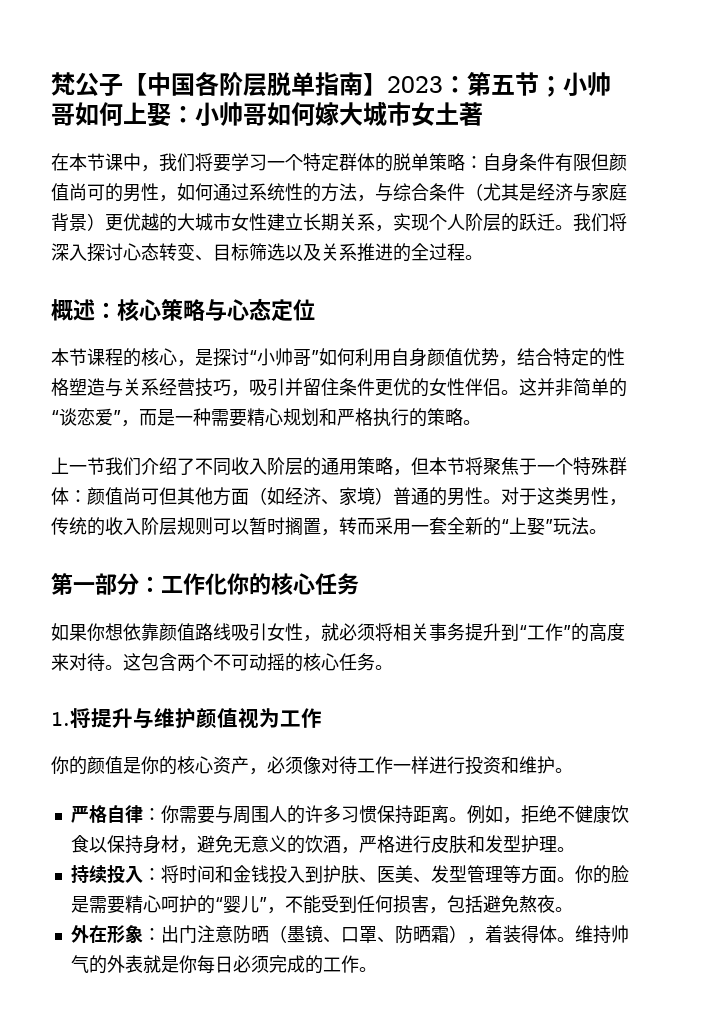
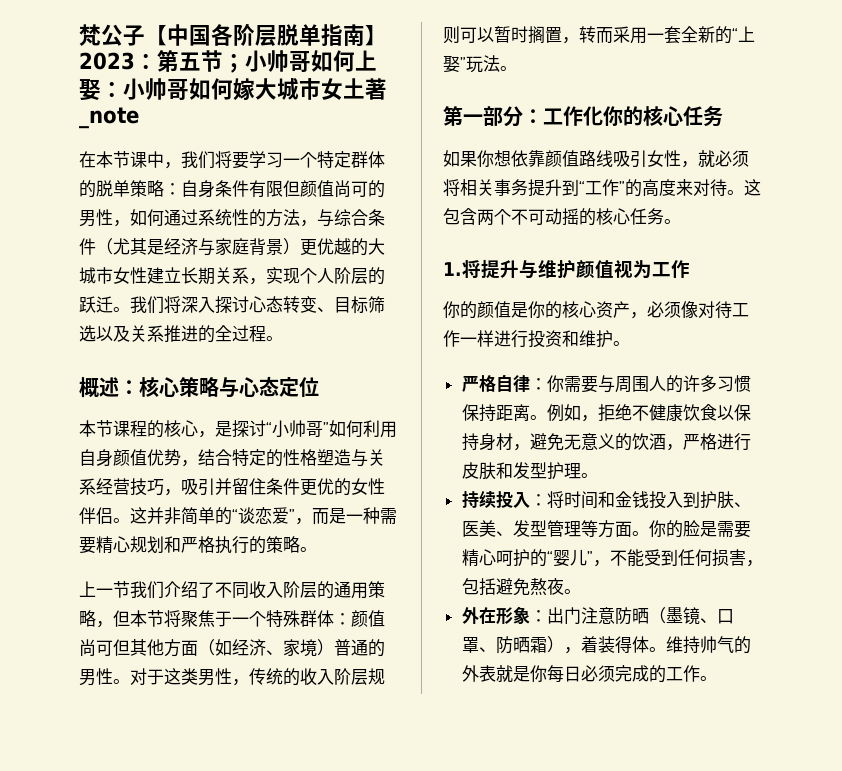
- 梵公子【中国各阶层脱单指南】2023：第五节；小帅哥如何上娶：小帅哥如何嫁大城市女土著
+ 梵公子【中国各阶层脱单指南】2023：第五节；小帅哥如何上娶：小帅哥如何嫁大城市女土著_note

